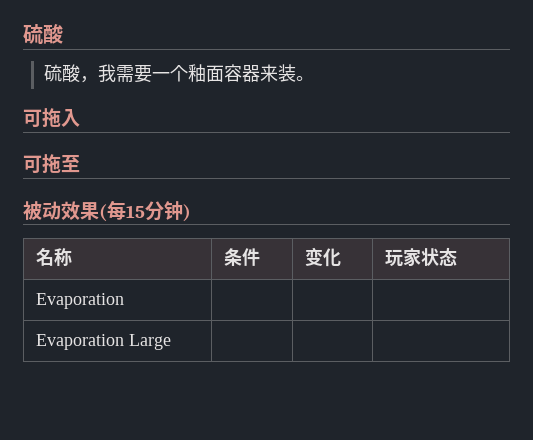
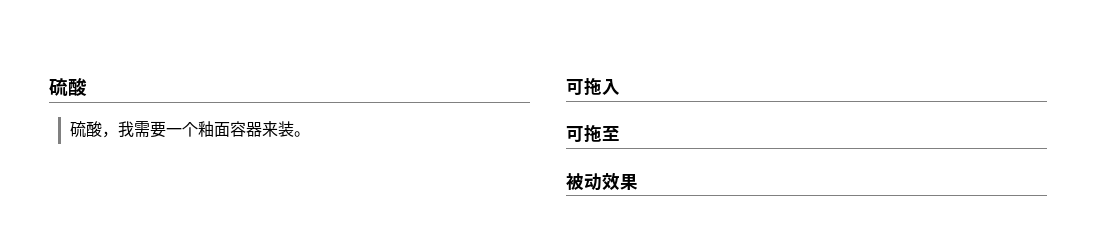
- 被动效果(每15分钟)
- 名称 | 条件 | 变化 | 玩家状态
- Evaporation | | |
- Evaporation Large | | |
+ 被动效果

